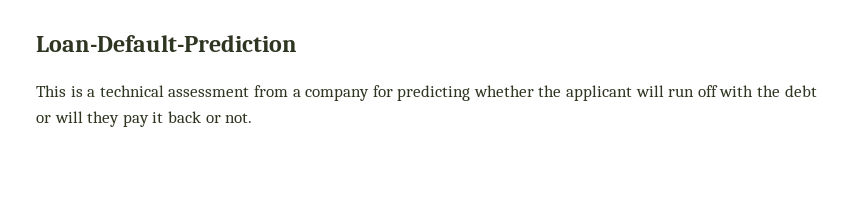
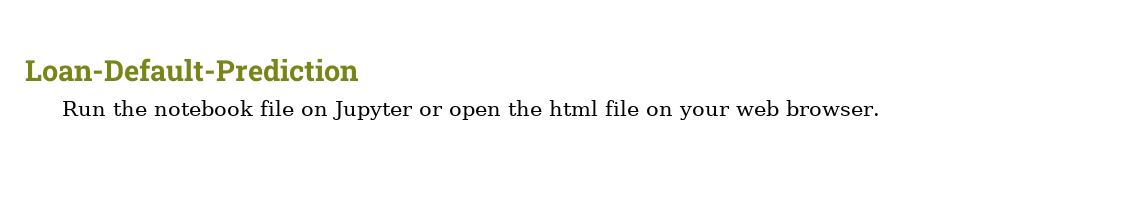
- This is a technical assessment from a company for predicting whether the applicant will run off with the debt or will they pay it back or not.
+ Run the notebook file on Jupyter or open the html file on your web browser.

